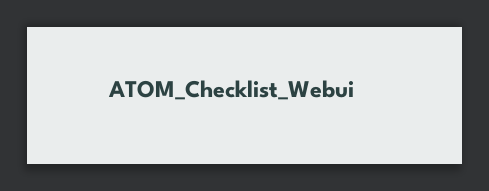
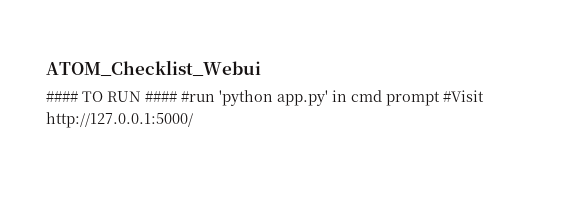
+ #### TO RUN #### #run 'python app.py' in cmd prompt #Visit http://127.0.0.1:5000/

